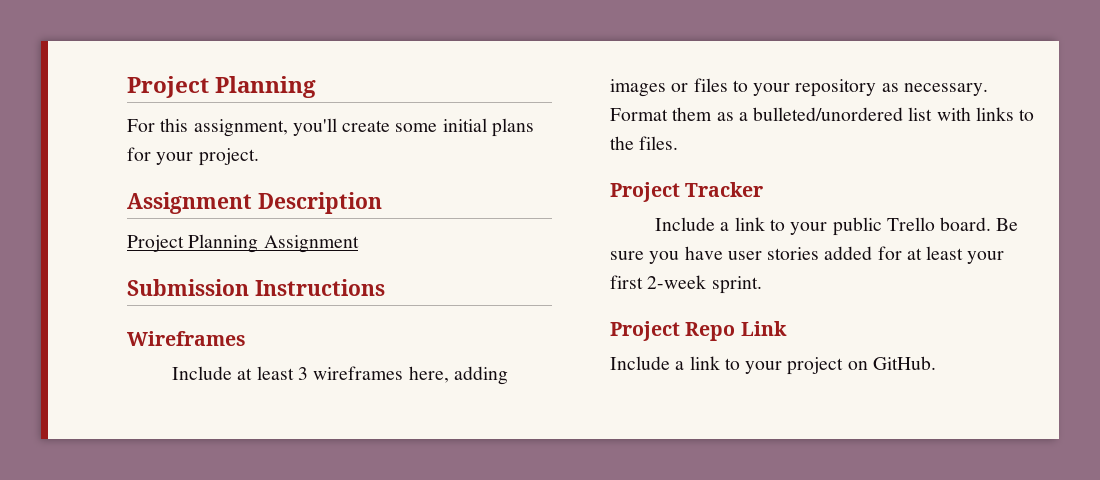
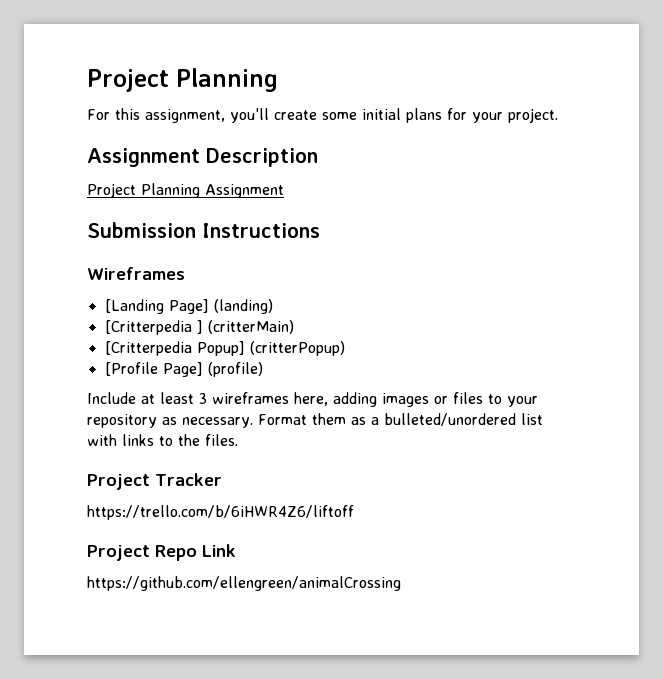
+ [Landing Page] (landing)
+ [Critterpedia ] (critterMain)
+ [Critterpedia Popup] (critterPopup)
+ [Profile Page] (profile)
- Include a link to your public Trello board. Be sure you have user stories added for at least your first 2-week sprint.
+ https://trello.com/b/6iHWR4Z6/liftoff
  Project Repo Link
- Include a link to your project on GitHub.
+ https://github.com/ellengreen/animalCrossing

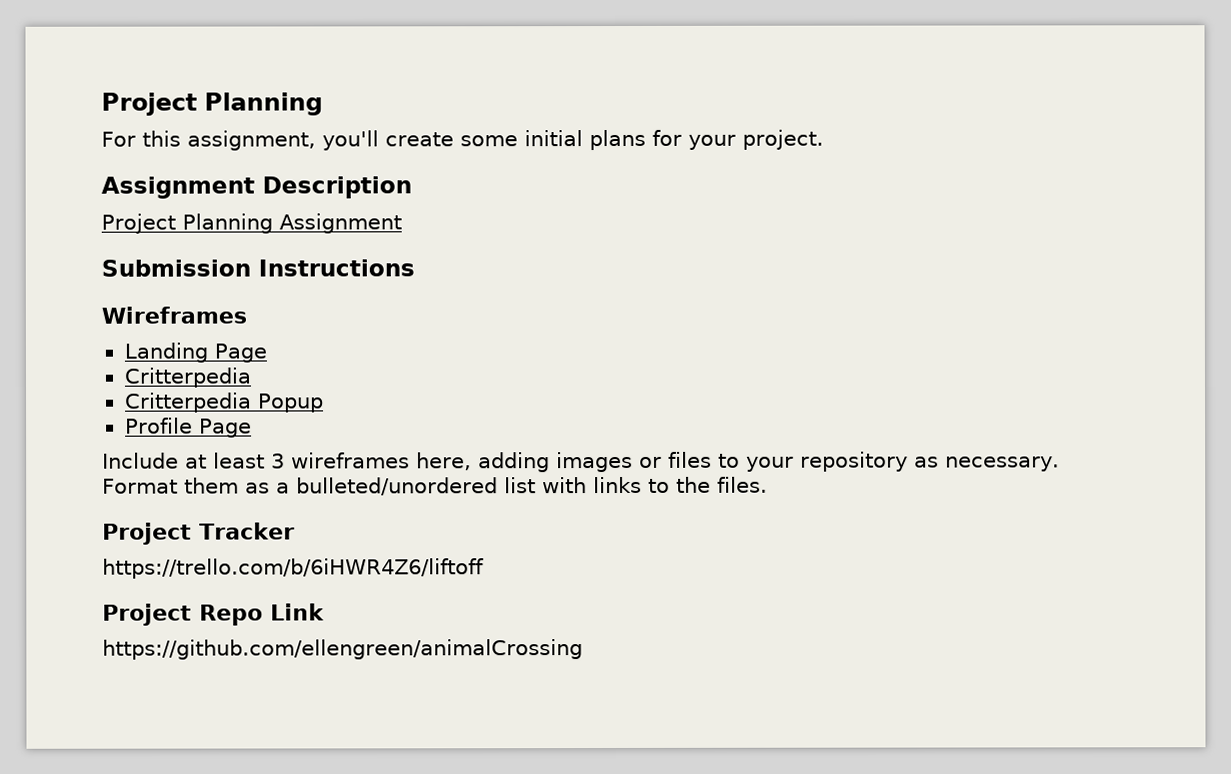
- [Landing Page] (landing)
- [Critterpedia ] (critterMain)
- [Critterpedia Popup] (critterPopup)
- [Profile Page] (profile)
+ Landing Page
+ Critterpedia
+ Critterpedia Popup
+ Profile Page

